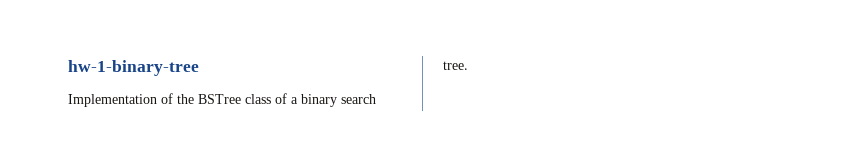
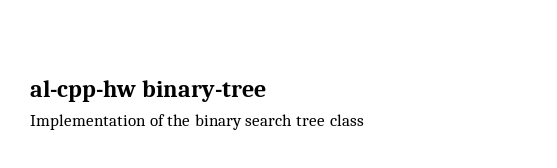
- hw-1-binary-tree
+ al-cpp-hw binary-tree
- Implementation of the BSTree class of a binary search tree.
+ Implementation of the binary search tree class

